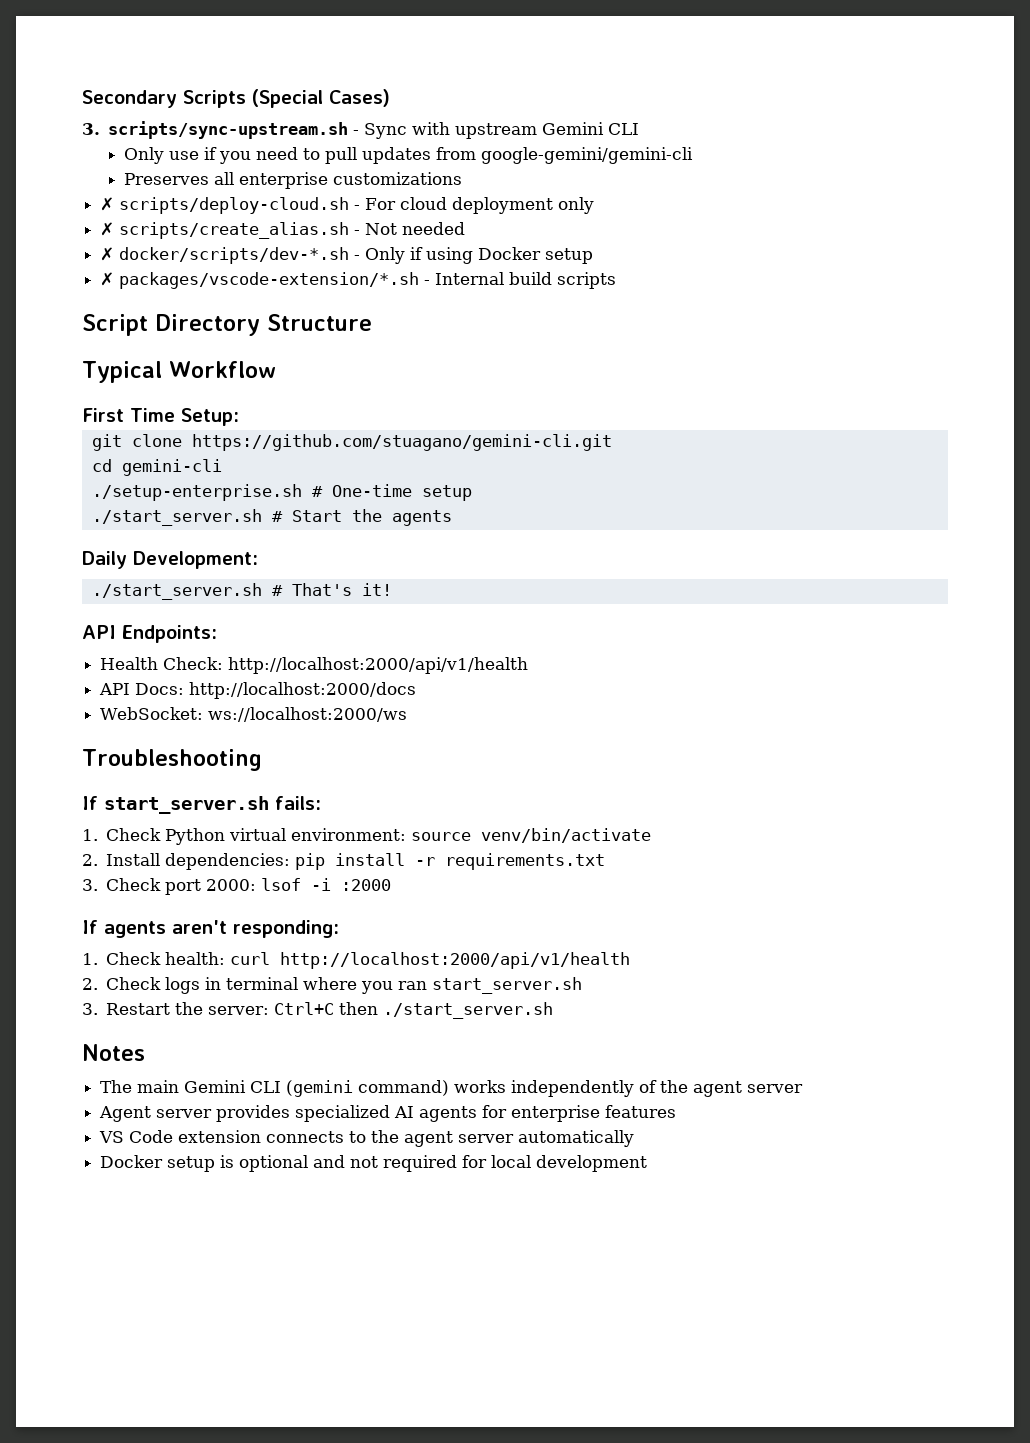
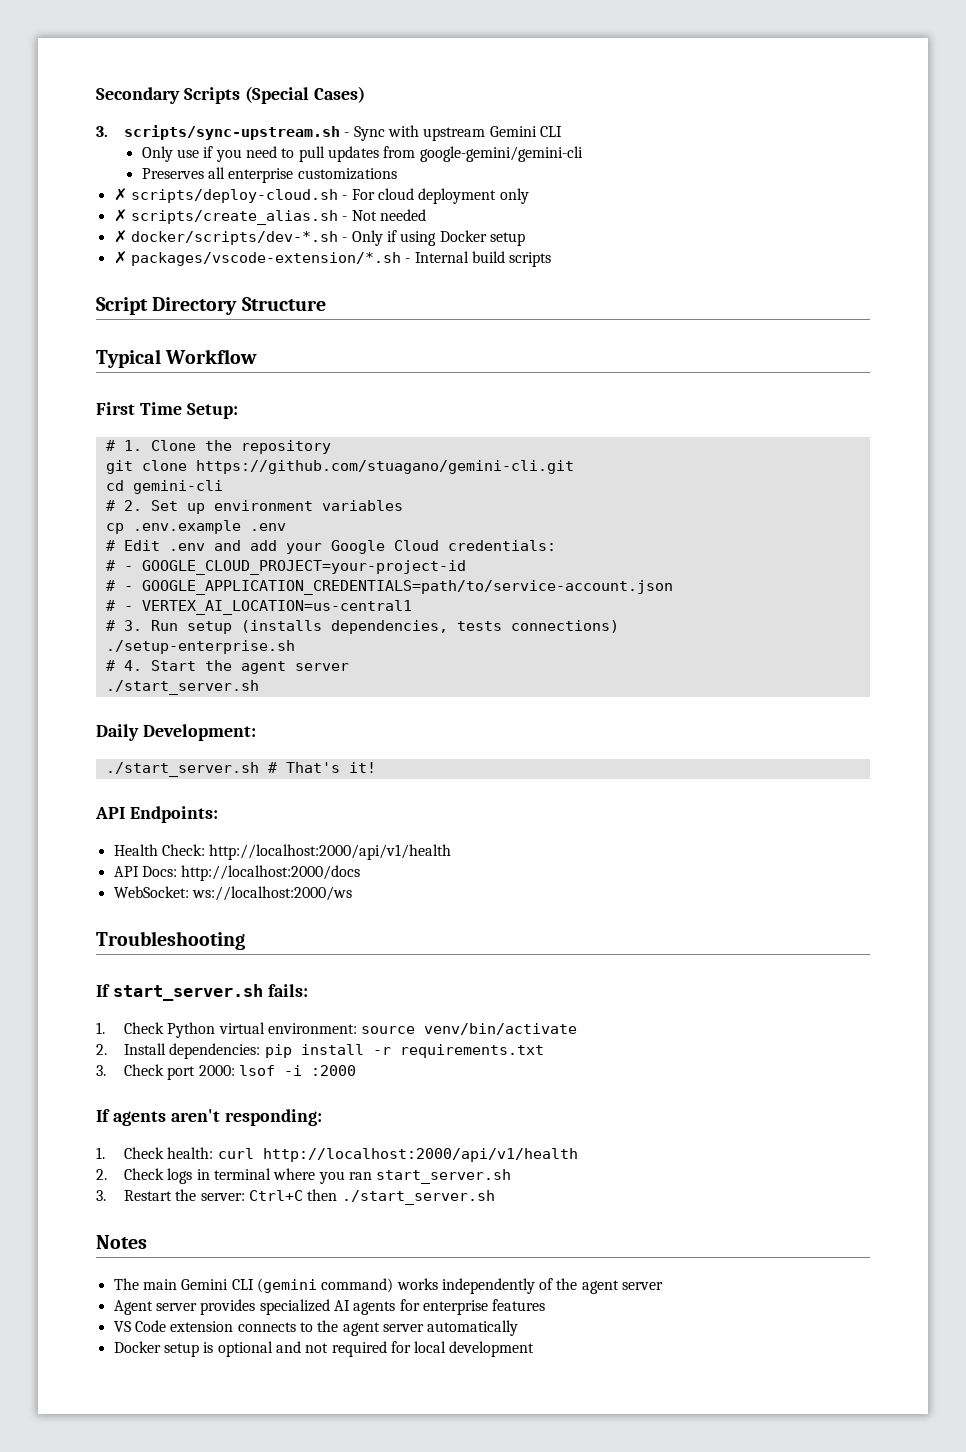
+ # 1. Clone the repository
- ./setup-enterprise.sh # One-time setup
- ./start_server.sh # Start the agents
+ # 2. Set up environment variables
+ cp .env.example .env
+ # Edit .env and add your Google Cloud credentials:
+ # - GOOGLE_CLOUD_PROJECT=your-project-id
+ # - GOOGLE_APPLICATION_CREDENTIALS=path/to/service-account.json
+ # - VERTEX_AI_LOCATION=us-central1
+ # 3. Run setup (installs dependencies, tests connections)
+ ./setup-enterprise.sh
+ # 4. Start the agent server
+ ./start_server.sh

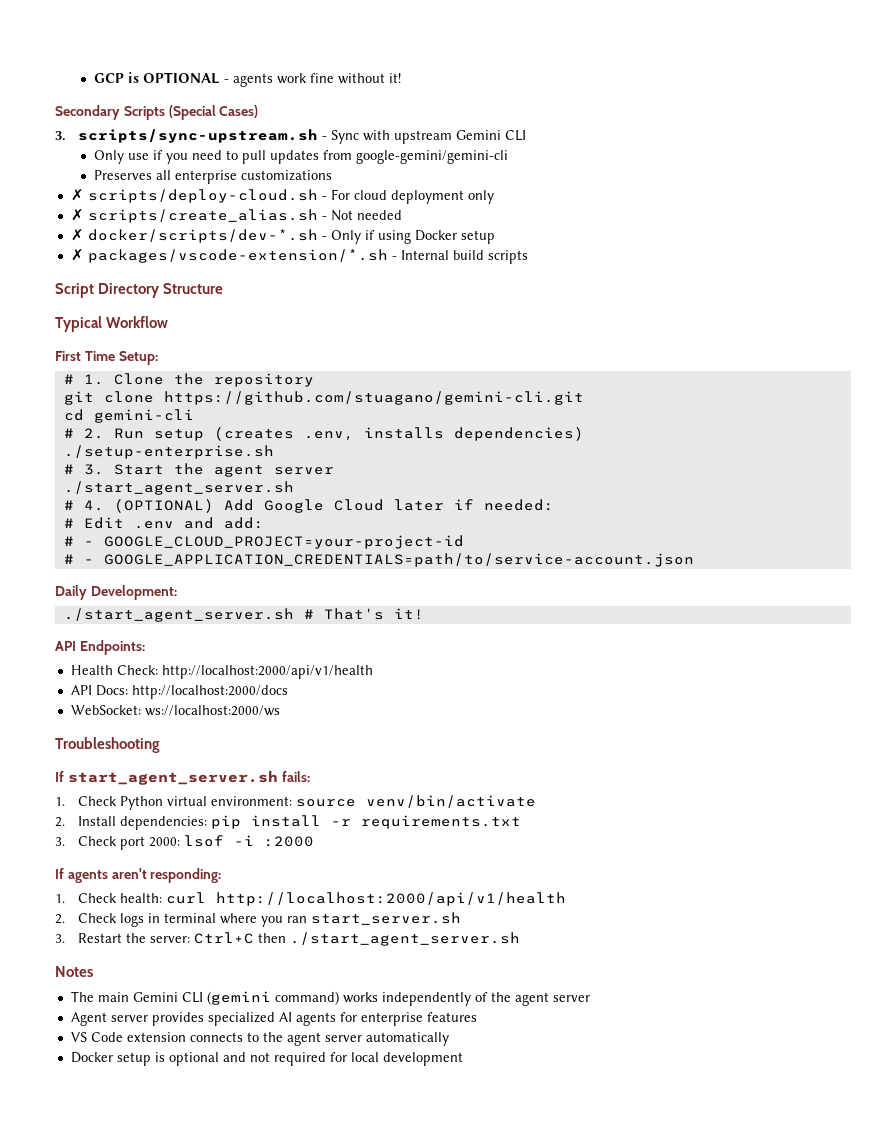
+ GCP is OPTIONAL - agents work fine without it!
- # 2. Set up environment variables
- cp .env.example .env
+ # 2. Run setup (creates .env, installs dependencies)
+ ./setup-enterprise.sh
+ # 3. Start the agent server
+ ./start_agent_server.sh
+ # 4. (OPTIONAL) Add Google Cloud later if needed:
- # Edit .env and add your Google Cloud credentials:
+ # Edit .env and add:
- # - VERTEX_AI_LOCATION=us-central1
- # 3. Run setup (installs dependencies, tests connections)
- ./setup-enterprise.sh
- # 4. Start the agent server
- ./start_server.sh
- ./start_server.sh # That's it!
+ ./start_agent_server.sh # That's it!
- If start_server.sh fails:
+ If start_agent_server.sh fails:
- 3. Restart the server: Ctrl+C then ./start_server.sh
+ 3. Restart the server: Ctrl+C then ./start_agent_server.sh

